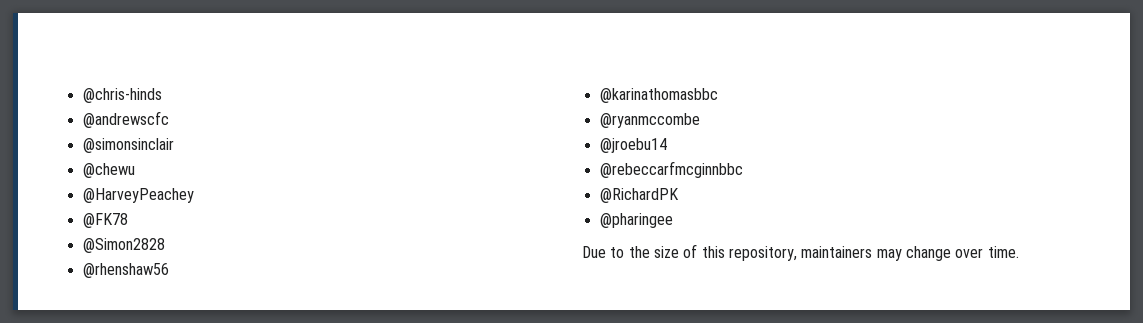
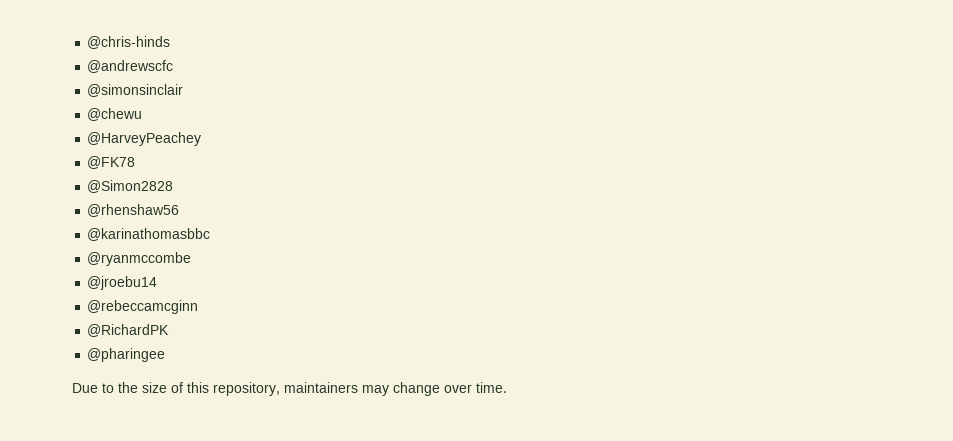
- @rebeccarfmcginnbbc
+ @rebeccamcginn

